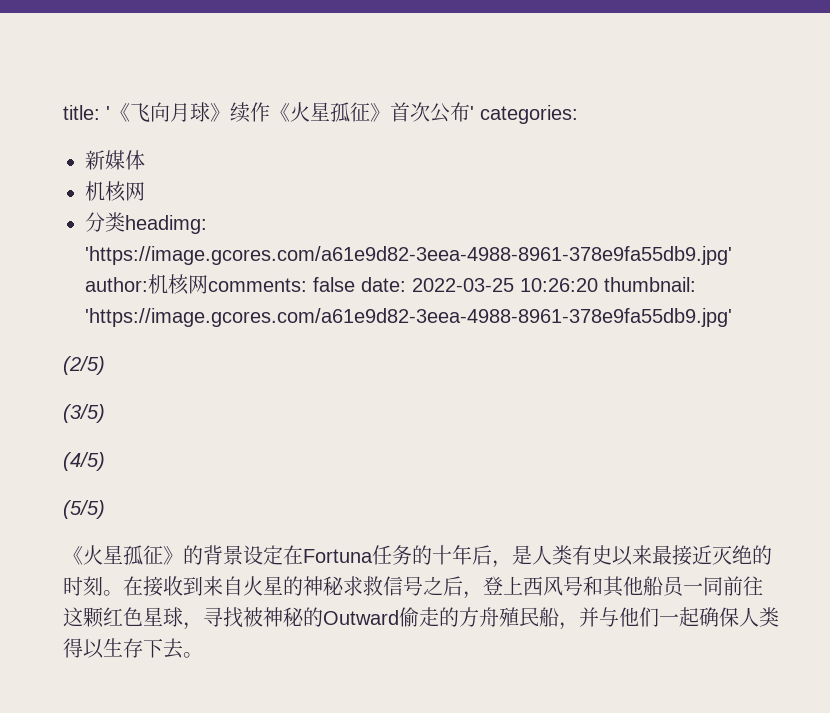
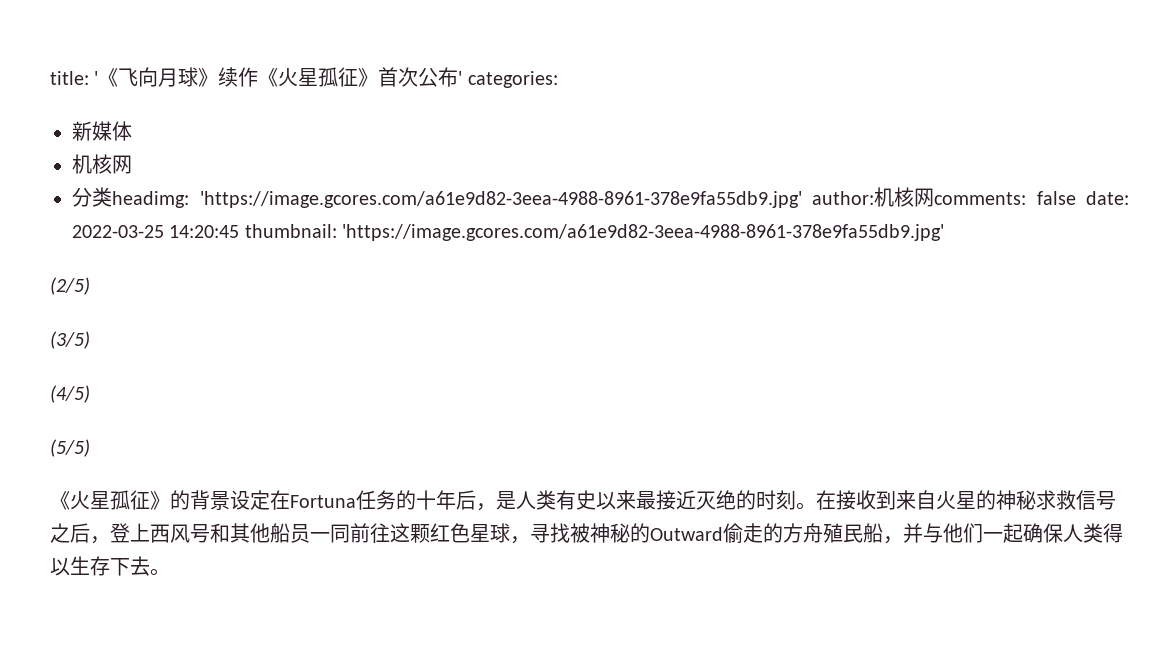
- 分类headimg: 'https://image.gcores.com/a61e9d82-3eea-4988-8961-378e9fa55db9.jpg' author:机核网comments: false date: 2022-03-25 10:26:20 thumbnail: 'https://image.gcores.com/a61e9d82-3eea-4988-8961-378e9fa55db9.jpg'
+ 分类headimg: 'https://image.gcores.com/a61e9d82-3eea-4988-8961-378e9fa55db9.jpg' author:机核网comments: false date: 2022-03-25 14:20:45 thumbnail: 'https://image.gcores.com/a61e9d82-3eea-4988-8961-378e9fa55db9.jpg'

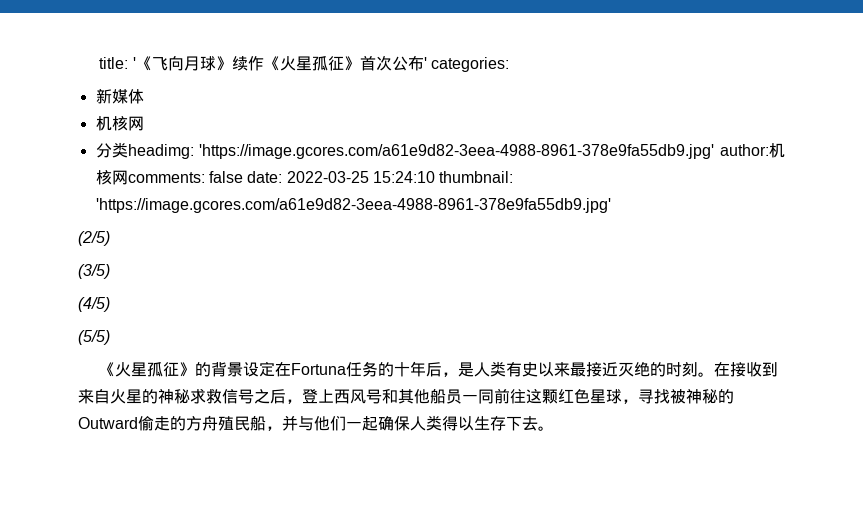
- 分类headimg: 'https://image.gcores.com/a61e9d82-3eea-4988-8961-378e9fa55db9.jpg' author:机核网comments: false date: 2022-03-25 14:20:45 thumbnail: 'https://image.gcores.com/a61e9d82-3eea-4988-8961-378e9fa55db9.jpg'
+ 分类headimg: 'https://image.gcores.com/a61e9d82-3eea-4988-8961-378e9fa55db9.jpg' author:机核网comments: false date: 2022-03-25 15:24:10 thumbnail: 'https://image.gcores.com/a61e9d82-3eea-4988-8961-378e9fa55db9.jpg'

